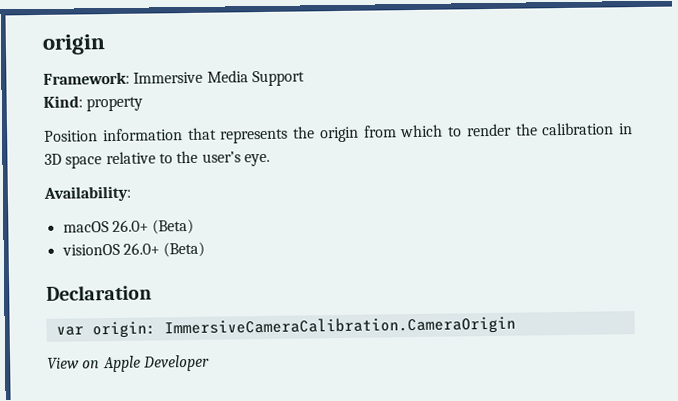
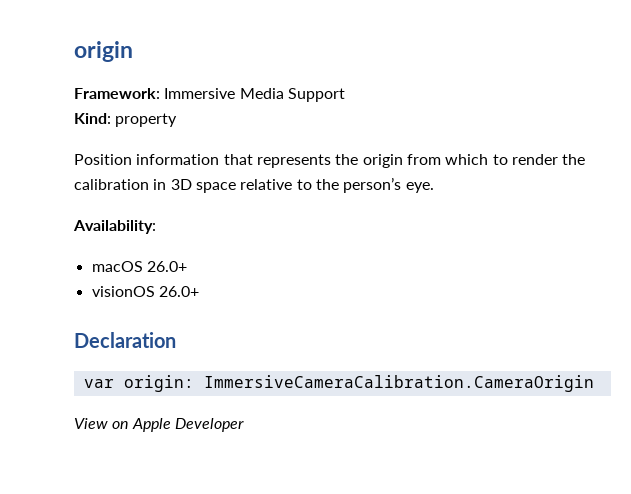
- Position information that represents the origin from which to render the calibration in 3D space relative to the user’s eye.
+ Position information that represents the origin from which to render the calibration in 3D space relative to the person’s eye.
- macOS 26.0+ (Beta)
+ macOS 26.0+
- visionOS 26.0+ (Beta)
+ visionOS 26.0+

